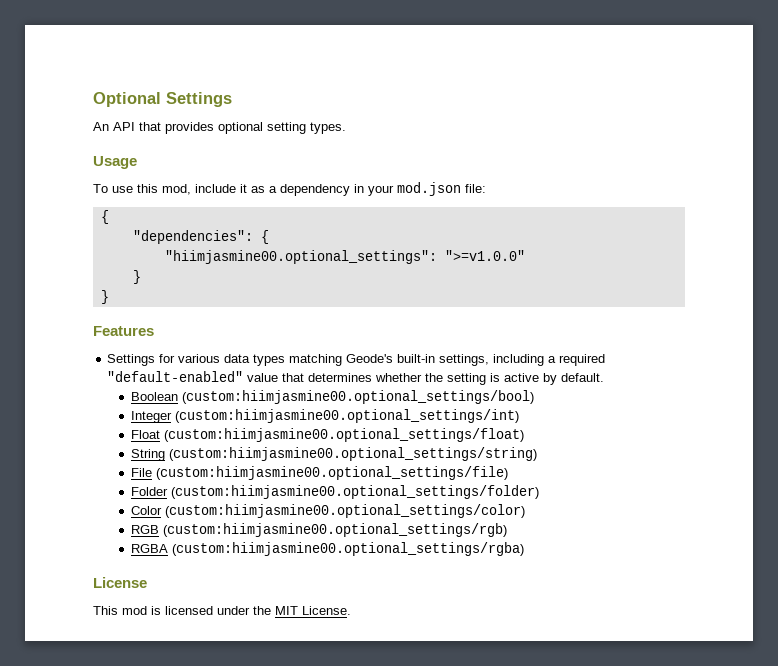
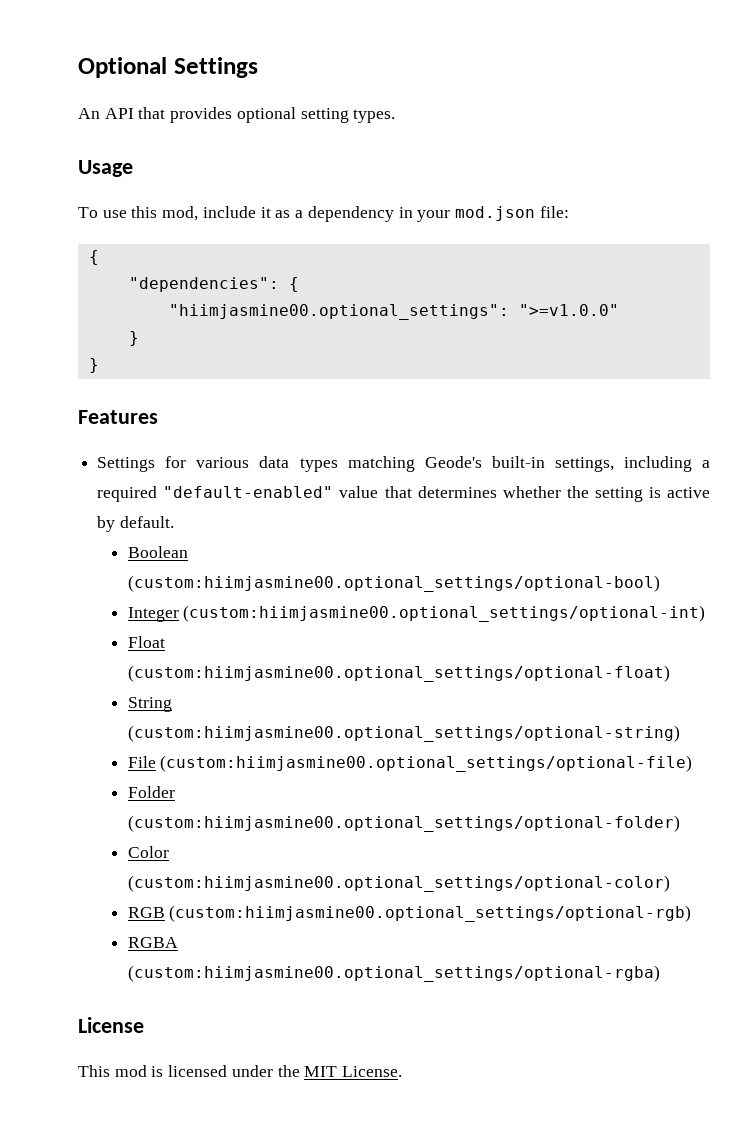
- Boolean (custom:hiimjasmine00.optional_settings/bool)
+ Boolean (custom:hiimjasmine00.optional_settings/optional-bool)
- Integer (custom:hiimjasmine00.optional_settings/int)
+ Integer (custom:hiimjasmine00.optional_settings/optional-int)
- Float (custom:hiimjasmine00.optional_settings/float)
+ Float (custom:hiimjasmine00.optional_settings/optional-float)
- String (custom:hiimjasmine00.optional_settings/string)
+ String (custom:hiimjasmine00.optional_settings/optional-string)
- File (custom:hiimjasmine00.optional_settings/file)
+ File (custom:hiimjasmine00.optional_settings/optional-file)
- Folder (custom:hiimjasmine00.optional_settings/folder)
+ Folder (custom:hiimjasmine00.optional_settings/optional-folder)
- Color (custom:hiimjasmine00.optional_settings/color)
+ Color (custom:hiimjasmine00.optional_settings/optional-color)
- RGB (custom:hiimjasmine00.optional_settings/rgb)
+ RGB (custom:hiimjasmine00.optional_settings/optional-rgb)
- RGBA (custom:hiimjasmine00.optional_settings/rgba)
+ RGBA (custom:hiimjasmine00.optional_settings/optional-rgba)

